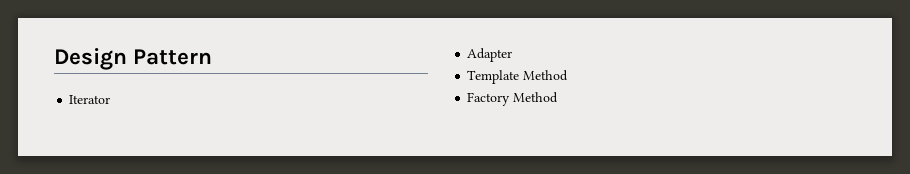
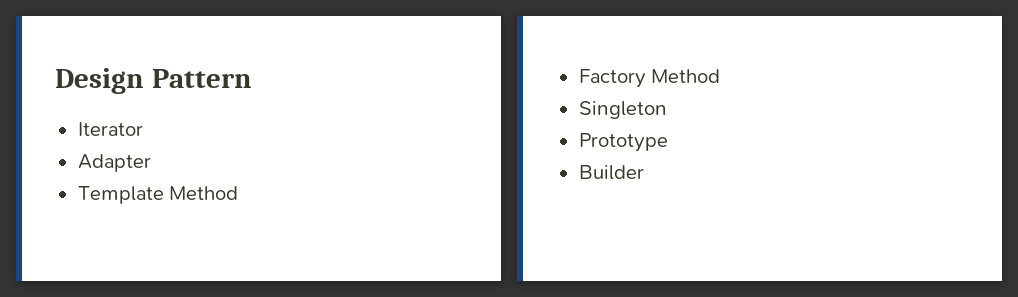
+ Singleton
+ Prototype
+ Builder

